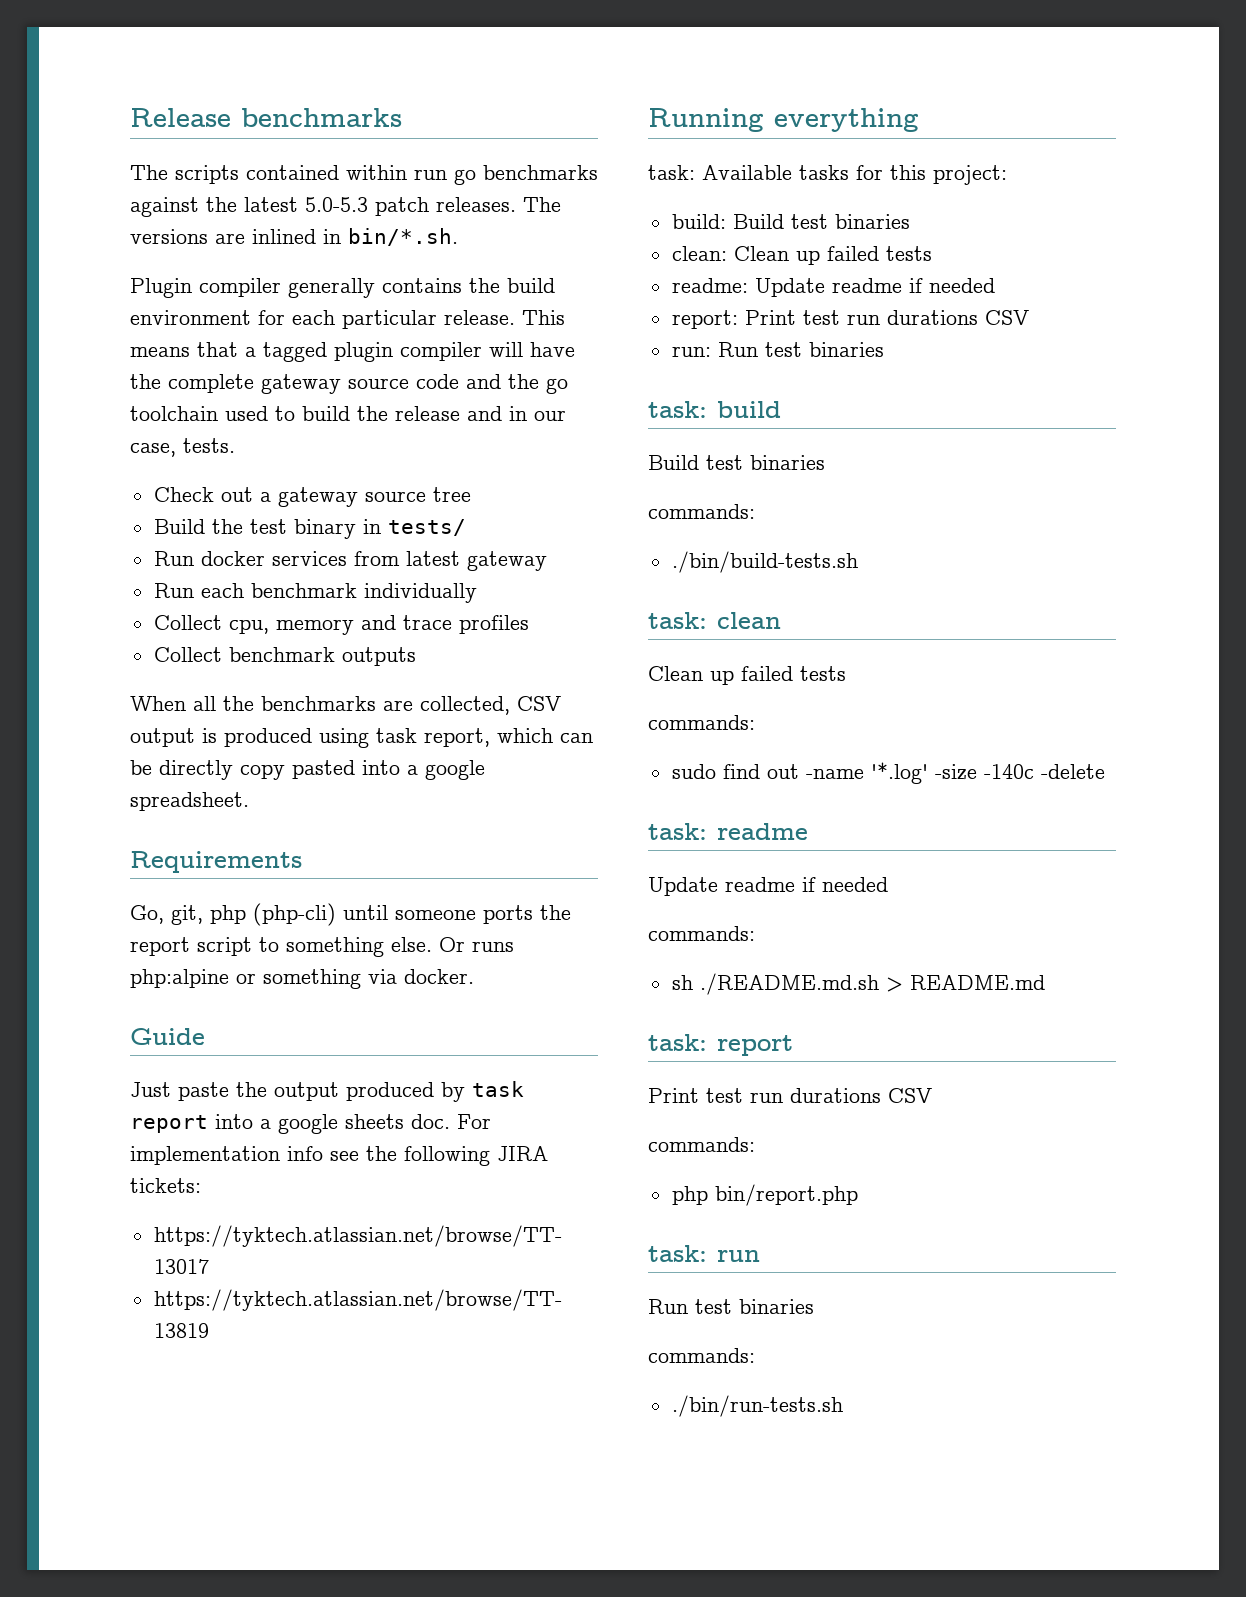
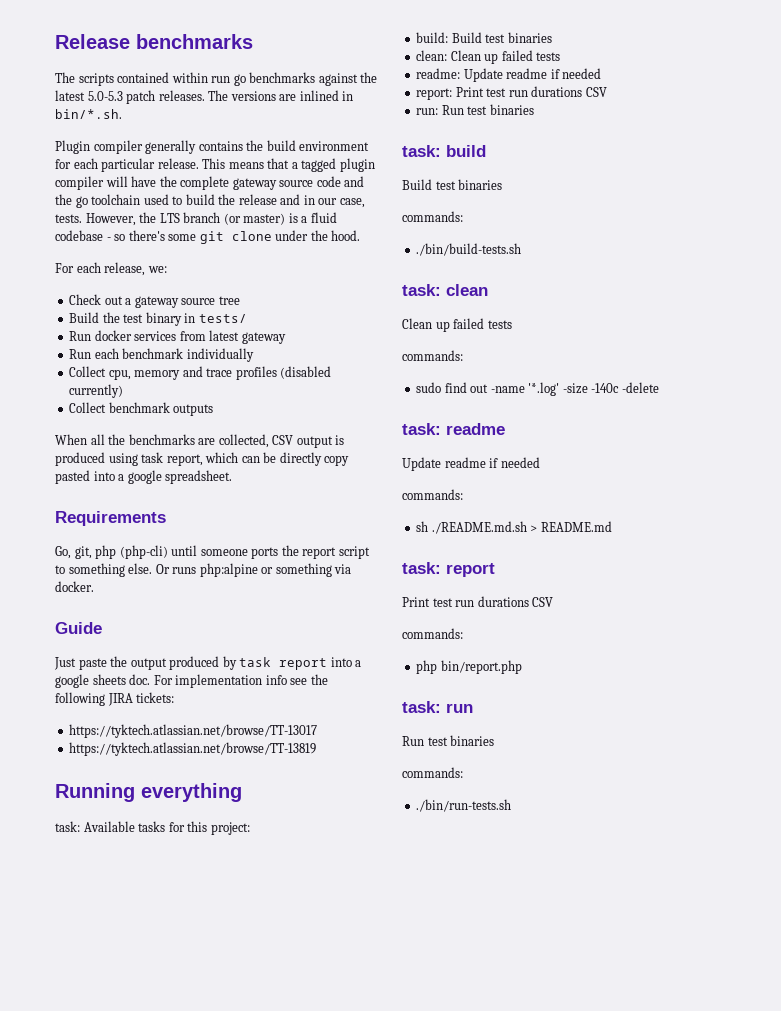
+ However, the LTS branch (or master) is a fluid codebase - so there's some git clone under the hood.
+ For each release, we:
- Collect cpu, memory and trace profiles
+ Collect cpu, memory and trace profiles (disabled currently)

